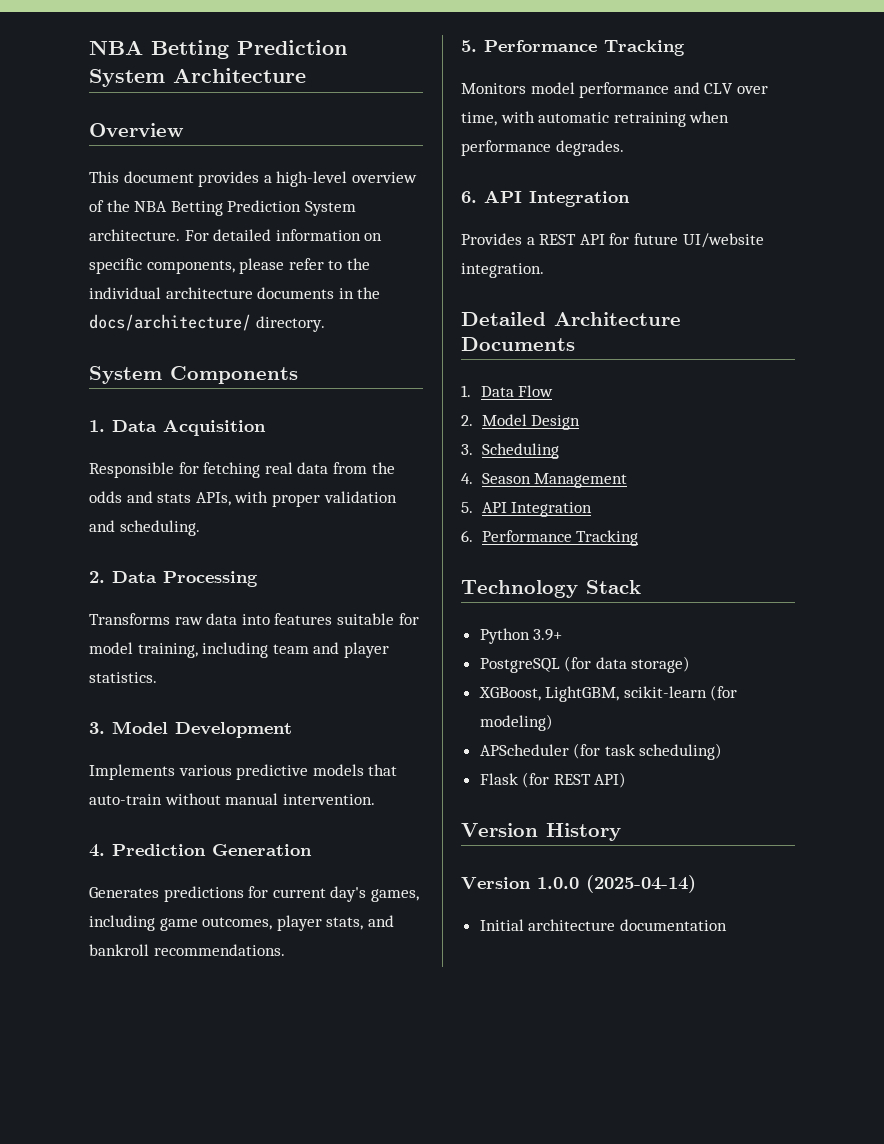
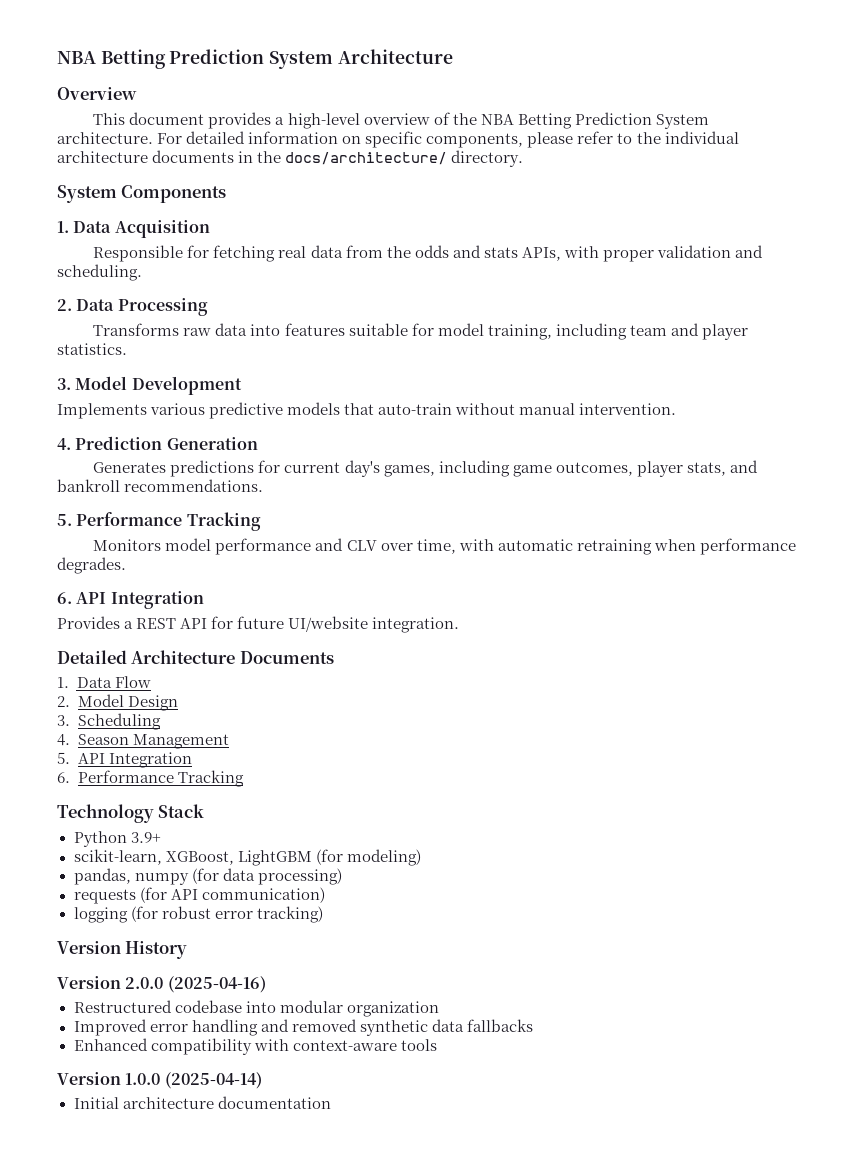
- PostgreSQL (for data storage)
- XGBoost, LightGBM, scikit-learn (for modeling)
- APScheduler (for task scheduling)
- Flask (for REST API)
+ scikit-learn, XGBoost, LightGBM (for modeling)
+ pandas, numpy (for data processing)
+ requests (for API communication)
+ logging (for robust error tracking)
  Version History
+ Version 2.0.0 (2025-04-16)
+ Restructured codebase into modular organization
+ Improved error handling and removed synthetic data fallbacks
+ Enhanced compatibility with context-aware tools

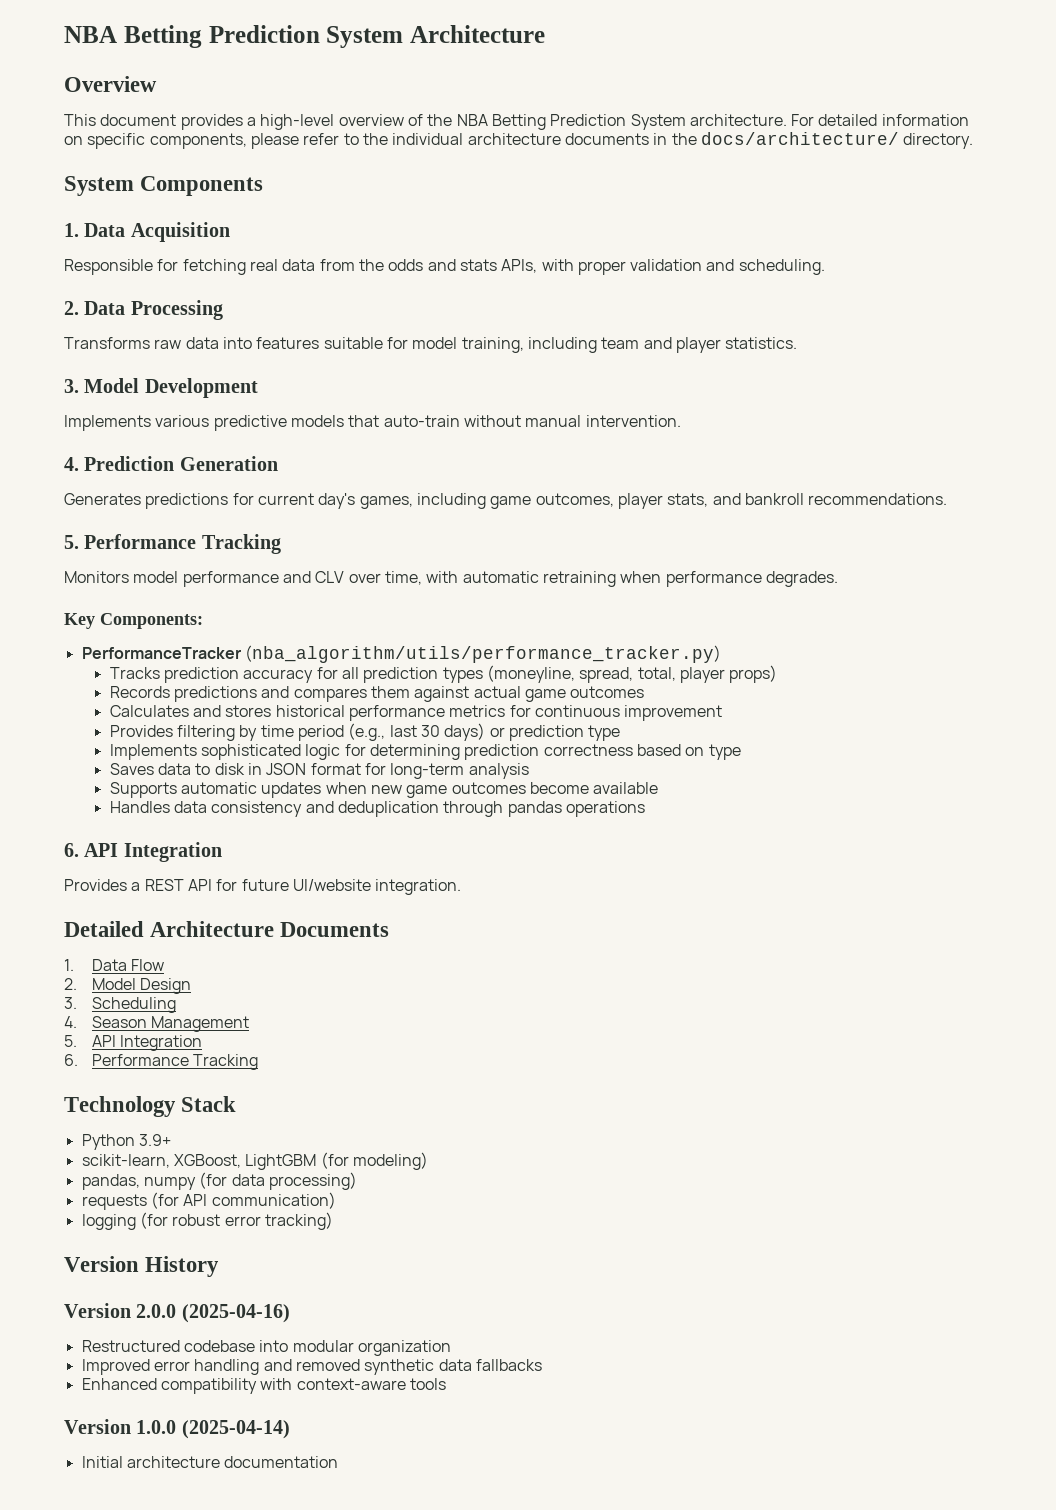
+ Key Components:
+ PerformanceTracker (nba_algorithm/utils/performance_tracker.py)
+ Tracks prediction accuracy for all prediction types (moneyline, spread, total, player props)
+ Records predictions and compares them against actual game outcomes
+ Calculates and stores historical performance metrics for continuous improvement
+ Provides filtering by time period (e.g., last 30 days) or prediction type
+ Implements sophisticated logic for determining prediction correctness based on type
+ Saves data to disk in JSON format for long-term analysis
+ Supports automatic updates when new game outcomes become available
+ Handles data consistency and deduplication through pandas operations

